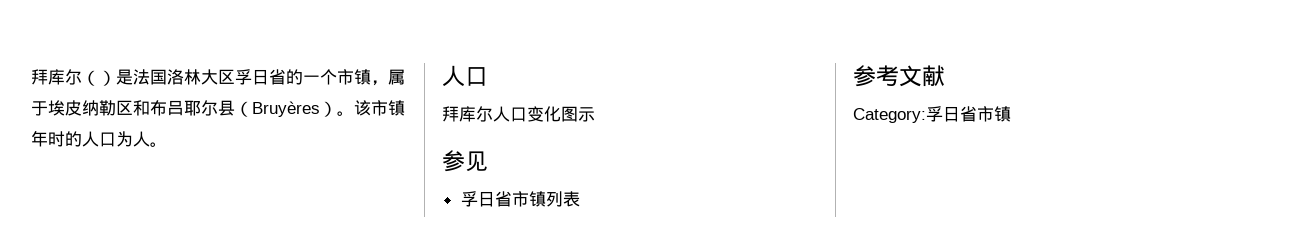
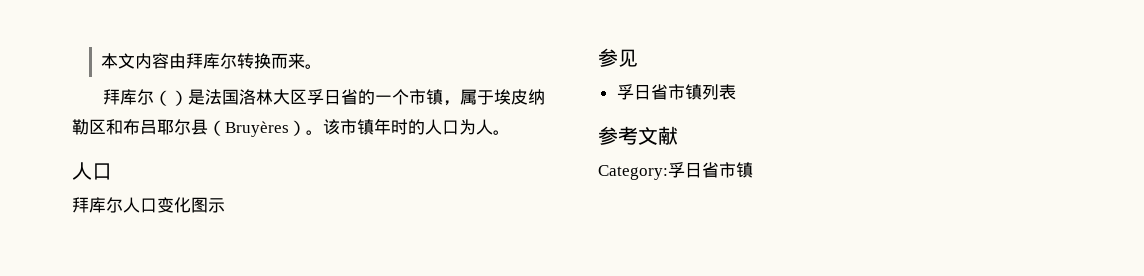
+ 本文内容由拜库尔转换而来。

